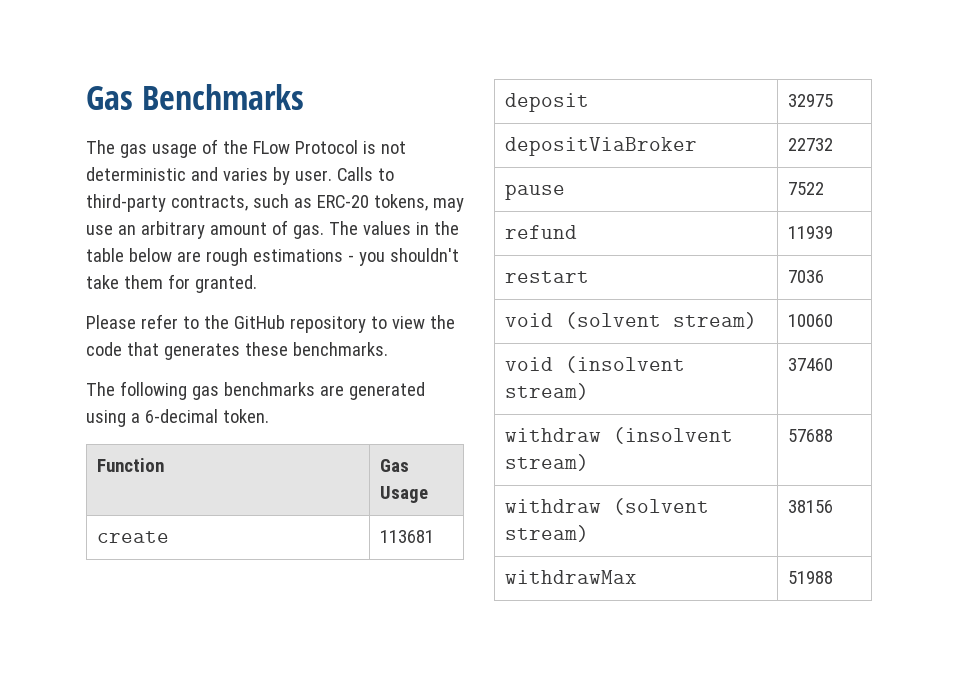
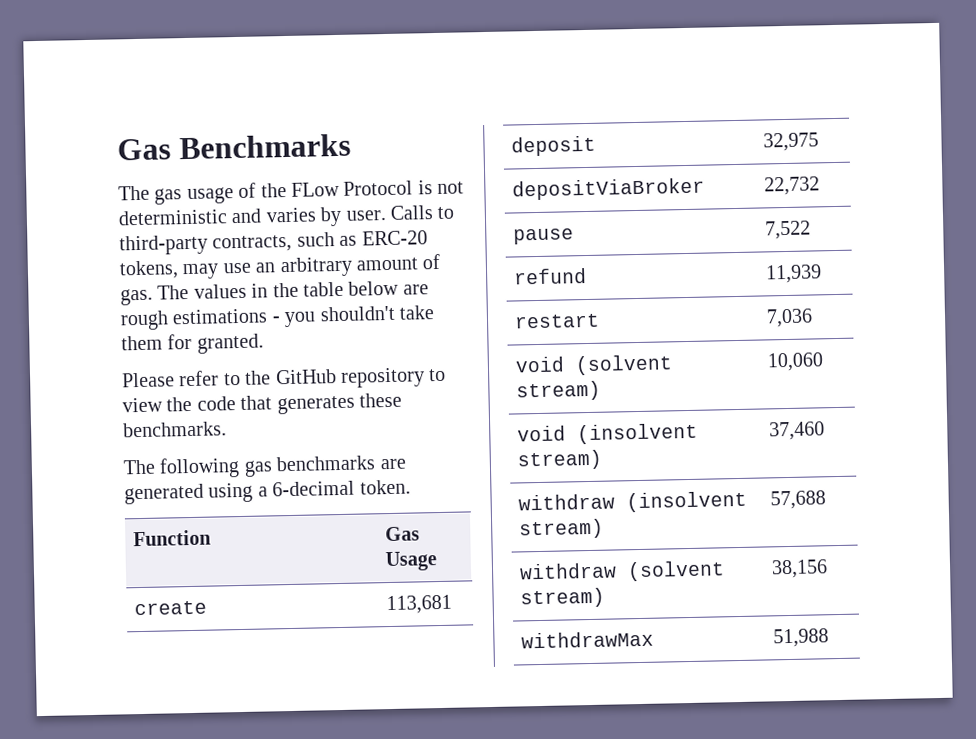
- create | 113681
+ create | 113,681
- deposit | 32975
+ deposit | 32,975
- depositViaBroker | 22732
+ depositViaBroker | 22,732
- pause | 7522
+ pause | 7,522
- refund | 11939
+ refund | 11,939
- restart | 7036
+ restart | 7,036
- void (solvent stream) | 10060
+ void (solvent stream) | 10,060
- void (insolvent stream) | 37460
+ void (insolvent stream) | 37,460
- withdraw (insolvent stream) | 57688
+ withdraw (insolvent stream) | 57,688
- withdraw (solvent stream) | 38156
+ withdraw (solvent stream) | 38,156
- withdrawMax | 51988
+ withdrawMax | 51,988

